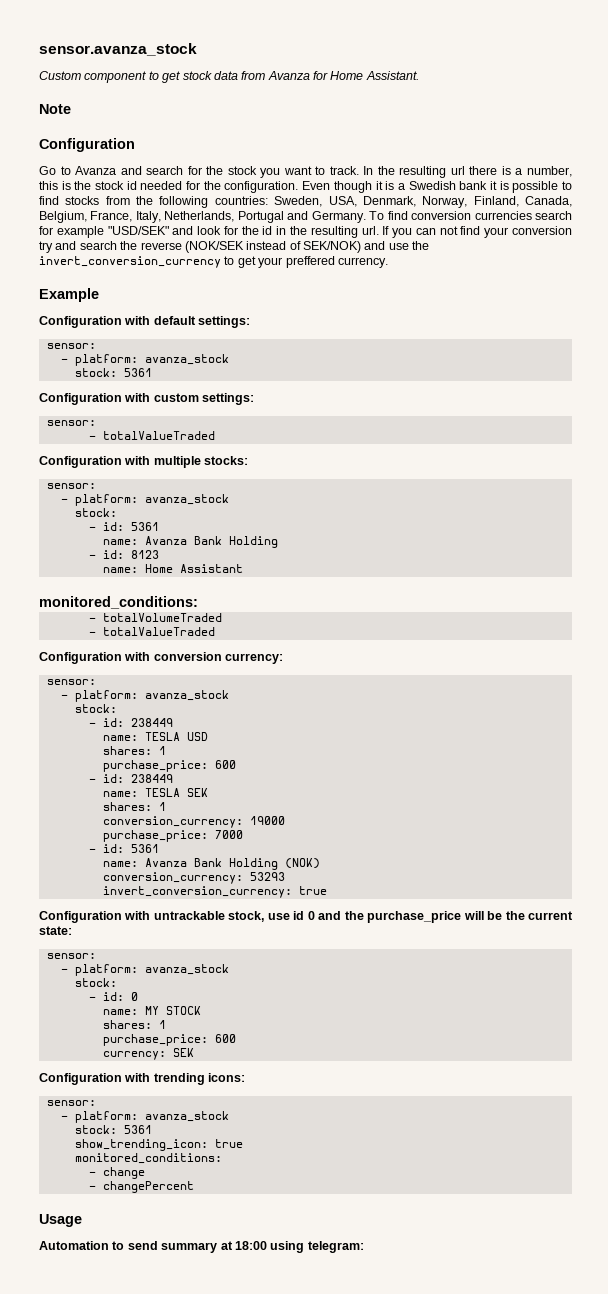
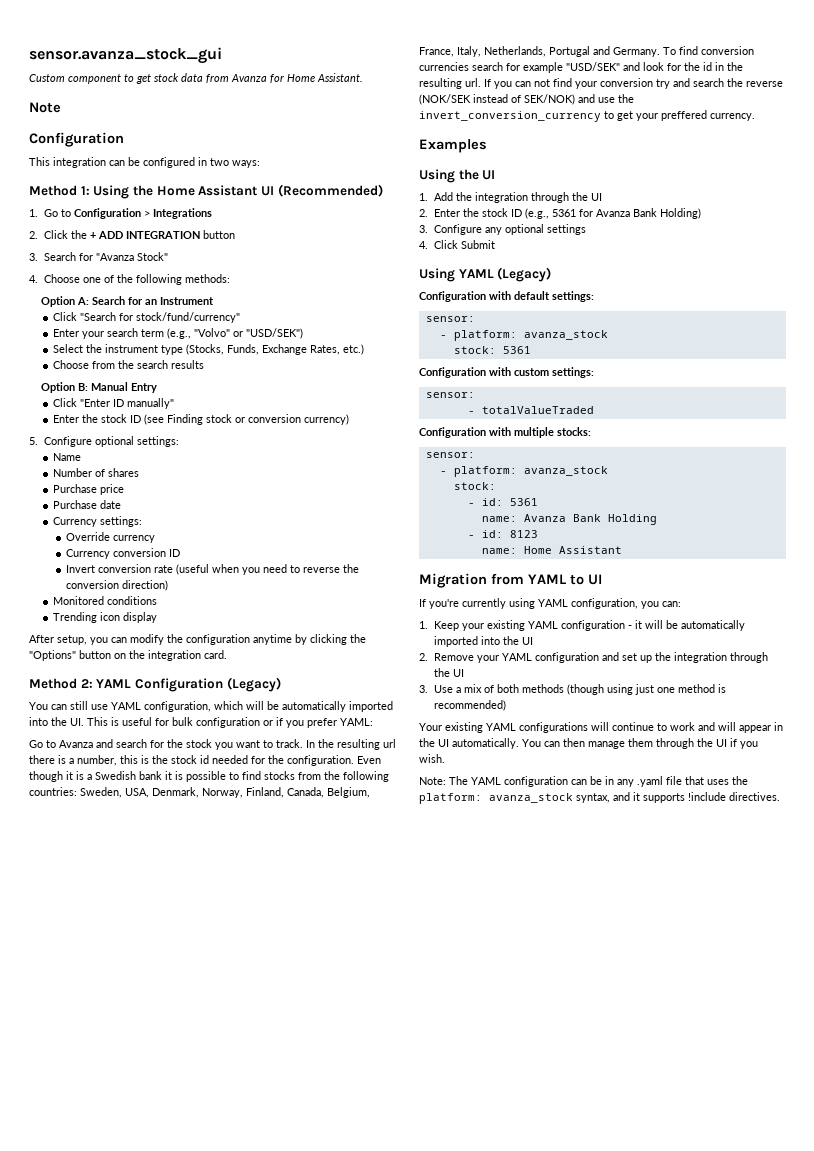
- sensor.avanza_stock
+ sensor.avanza_stock_gui
+ This integration can be configured in two ways:
+ Method 1: Using the Home Assistant UI (Recommended)
+ 1. Go to Configuration > Integrations
+ 2. Click the + ADD INTEGRATION button
+ 3. Search for "Avanza Stock"
+ 4. Choose one of the following methods:
+ Option A: Search for an Instrument
+ Click "Search for stock/fund/currency"
+ Enter your search term (e.g., "Volvo" or "USD/SEK")
+ Select the instrument type (Stocks, Funds, Exchange Rates, etc.)
+ Choose from the search results
+ Option B: Manual Entry
+ Click "Enter ID manually"
+ Enter the stock ID (see Finding stock or conversion currency)
+ 5. Configure optional settings:
+ Name
+ Number of shares
+ Purchase price
+ Purchase date
+ Currency settings:
+ Override currency
+ Currency conversion ID
+ Invert conversion rate (useful when you need to reverse the conversion direction)
+ Monitored conditions
+ Trending icon display
+ After setup, you can modify the configuration anytime by clicking the "Options" button on the integration card.
+ Method 2: YAML Configuration (Legacy)
+ You can still use YAML configuration, which will be automatically imported into the UI. This is useful for bulk configuration or if you prefer YAML:
- Example
+ Examples
+ Using the UI
+ 1. Add the integration through the UI
+ 2. Enter the stock ID (e.g., 5361 for Avanza Bank Holding)
+ 3. Configure any optional settings
+ 4. Click Submit
+ Using YAML (Legacy)
  name: Home Assistant
- monitored_conditions:
- - totalVolumeTraded
- - totalValueTraded
- Configuration with conversion currency:
- sensor:
- - platform: avanza_stock
- stock:
- - id: 238449
- name: TESLA USD
- shares: 1
- purchase_price: 600
- - id: 238449
- name: TESLA SEK
- shares: 1
- conversion_currency: 19000
- purchase_price: 7000
- - id: 5361
- name: Avanza Bank Holding (NOK)
- conversion_currency: 53293
- invert_conversion_currency: true
- Configuration with untrackable stock, use id 0 and the purchase_price will be the current state:
- sensor:
- - platform: avanza_stock
- stock:
- - id: 0
- name: MY STOCK
- shares: 1
- purchase_price: 600
- currency: SEK
- Configuration with trending icons:
- sensor:
- - platform: avanza_stock
- stock: 5361
- show_trending_icon: true
- monitored_conditions:
- - change
- - changePercent
- Usage
- Automation to send summary at 18:00 using telegram:
+ Migration from YAML to UI
+ If you're currently using YAML configuration, you can:
+ 1. Keep your existing YAML configuration - it will be automatically imported into the UI
+ 2. Remove your YAML configuration and set up the integration through the UI
+ 3. Use a mix of both methods (though using just one method is recommended)
+ Your existing YAML configurations will continue to work and will appear in the UI automatically. You can then manage them through the UI if you wish.
+ Note: The YAML configuration can be in any .yaml file that uses the platform: avanza_stock syntax, and it supports !include directives.

